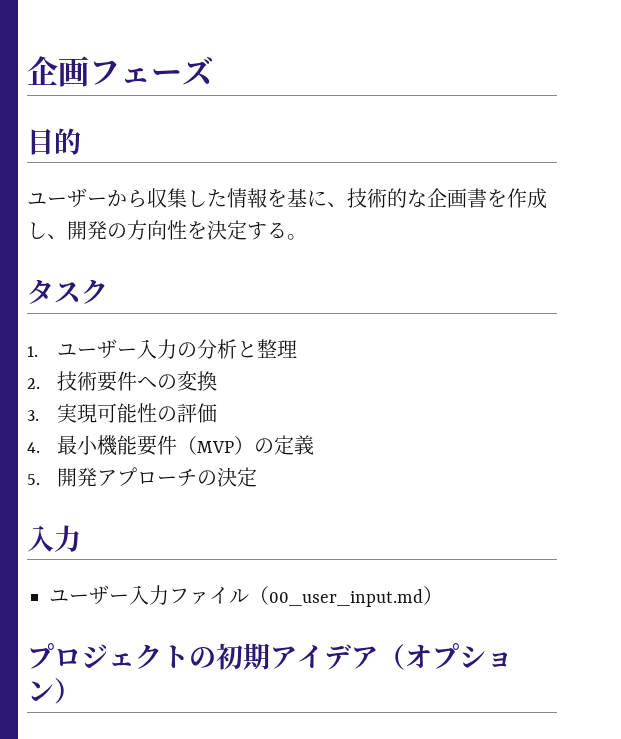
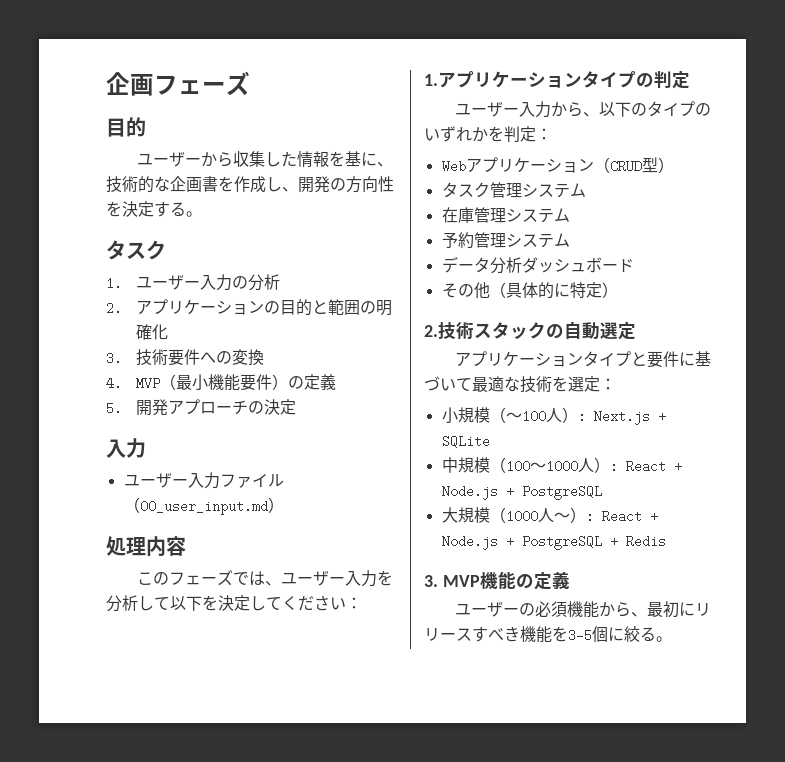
- 1.ユーザー入力の分析と整理
- 2.技術要件への変換
- 3.実現可能性の評価
- 4.最小機能要件（MVP）の定義
+ 1.ユーザー入力の分析
+ 2.アプリケーションの目的と範囲の明確化
+ 3.技術要件への変換
+ 4. MVP（最小機能要件）の定義
- プロジェクトの初期アイデア（オプション）
+ 処理内容
+ このフェーズでは、ユーザー入力を分析して以下を決定してください：
+ 1.アプリケーションタイプの判定
+ ユーザー入力から、以下のタイプのいずれかを判定：
+ Webアプリケーション（CRUD型）
+ タスク管理システム
+ 在庫管理システム
+ 予約管理システム
+ データ分析ダッシュボード
+ その他（具体的に特定）
+ 2.技術スタックの自動選定
+ アプリケーションタイプと要件に基づいて最適な技術を選定：
+ 小規模（〜100人）: Next.js + SQLite
+ 中規模（100〜1000人）: React + Node.js + PostgreSQL
+ 大規模（1000人〜）: React + Node.js + PostgreSQL + Redis
+ 3. MVP機能の定義
+ ユーザーの必須機能から、最初にリリースすべき機能を3-5個に絞る。

